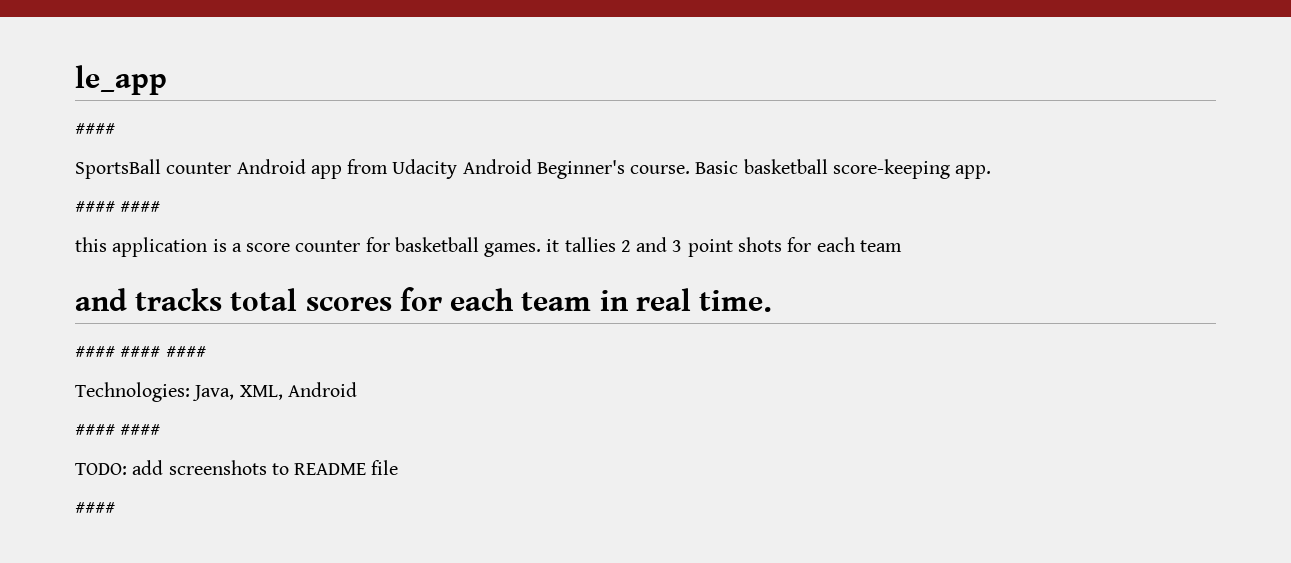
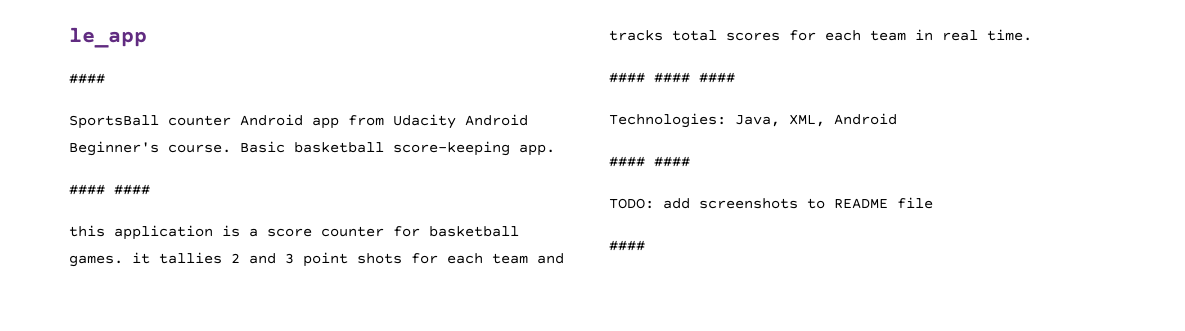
- this application is a score counter for basketball games. it tallies 2 and 3 point shots for each team
- and tracks total scores for each team in real time.
+ this application is a score counter for basketball games. it tallies 2 and 3 point shots for each team and tracks total scores for each team in real time.

